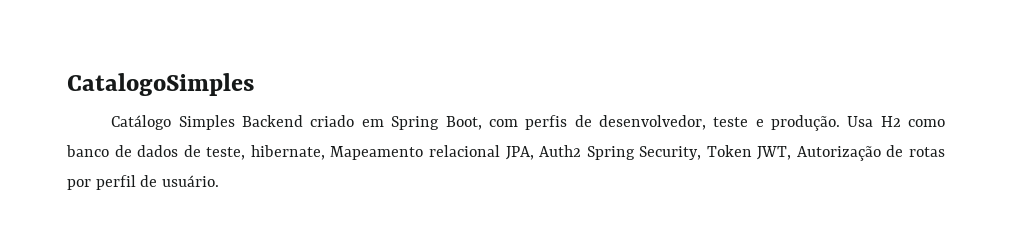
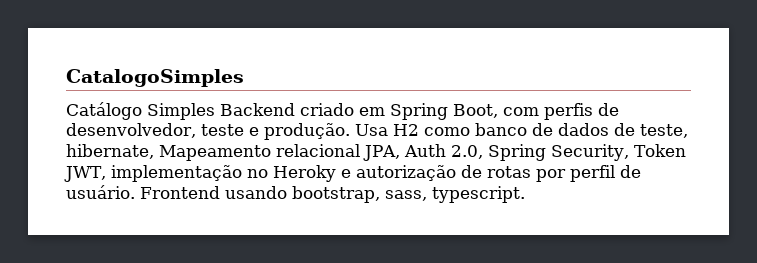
- Usa H2 como banco de dados de teste, hibernate, Mapeamento relacional JPA, Auth2 Spring Security, Token JWT, Autorização de rotas por perfil de usuário.
+ Usa H2 como banco de dados de teste, hibernate, Mapeamento relacional JPA, Auth 2.0, Spring Security, Token JWT, implementação no Heroky e autorização de rotas por perfil de usuário.
+ Frontend usando bootstrap, sass, typescript.

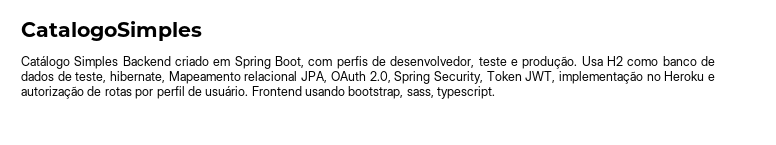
- Usa H2 como banco de dados de teste, hibernate, Mapeamento relacional JPA, Auth 2.0, Spring Security, Token JWT, implementação no Heroky e autorização de rotas por perfil de usuário.
+ Usa H2 como banco de dados de teste, hibernate, Mapeamento relacional JPA, OAuth 2.0, Spring Security, Token JWT, implementação no Heroku e autorização de rotas por perfil de usuário.

